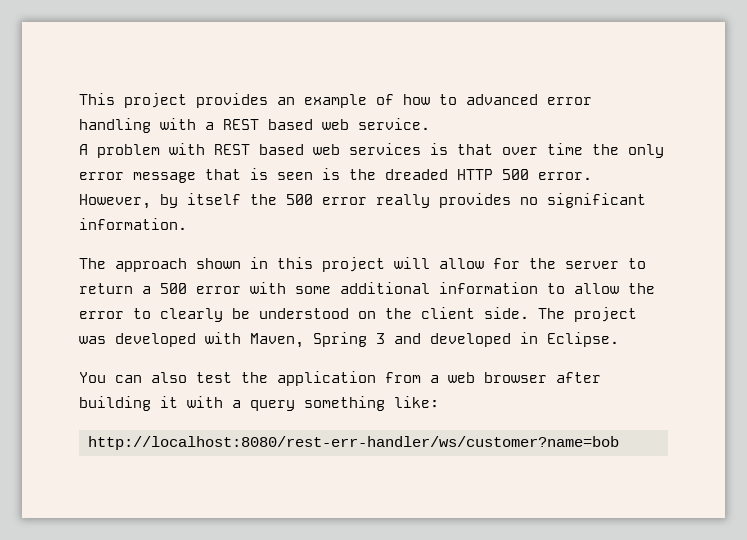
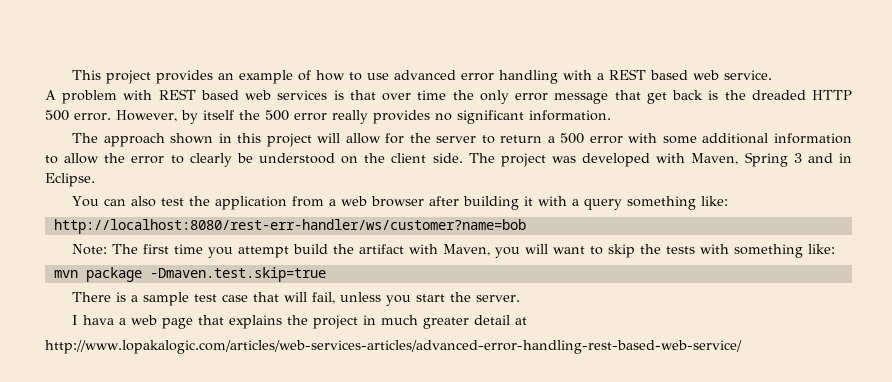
- This project provides an example of how to advanced error handling with a REST based web service.
+ This project provides an example of how to use advanced error handling with a REST based web service.
- A problem with REST based web services is that over time the only error message that is seen is the dreaded HTTP 500 error.
+ A problem with REST based web services is that over time the only error message that get back is the dreaded HTTP 500 error.
- The project was developed with Maven, Spring 3 and developed in Eclipse.
+ The project was developed with Maven, Spring 3 and in Eclipse.
+ Note: The first time you attempt build the artifact with Maven, you will want to skip the tests with something like:
+ mvn package -Dmaven.test.skip=true
+ There is a sample test case that will fail, unless you start the server.
+ I hava a web page that explains the project in much greater detail at
+ http://www.lopakalogic.com/articles/web-services-articles/advanced-error-handling-rest-based-web-service/

